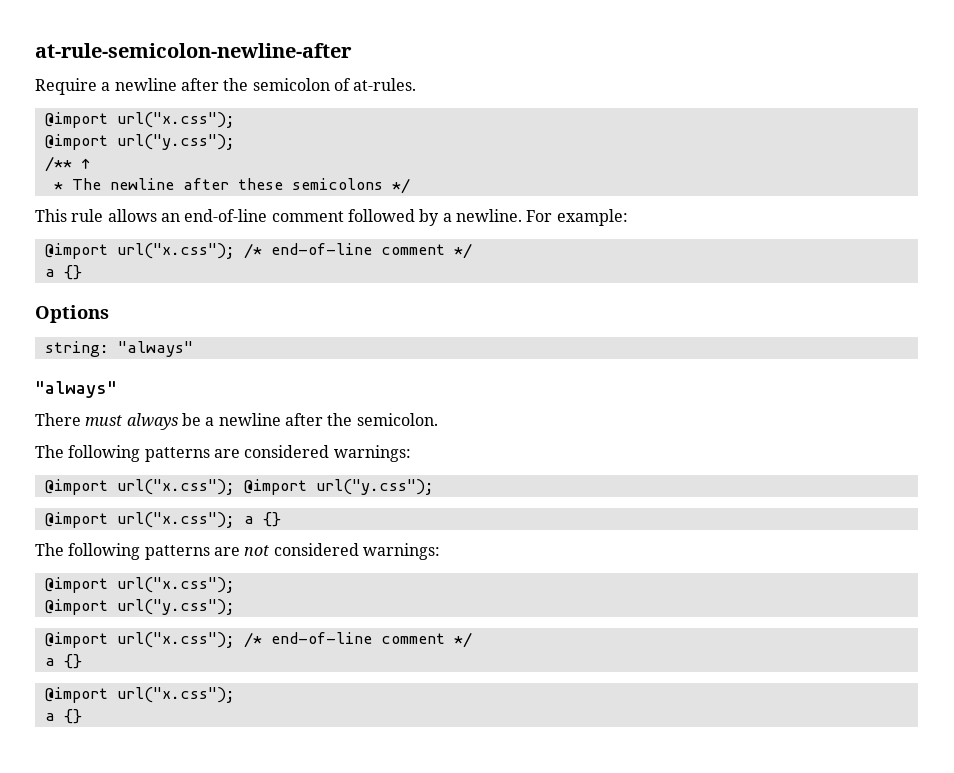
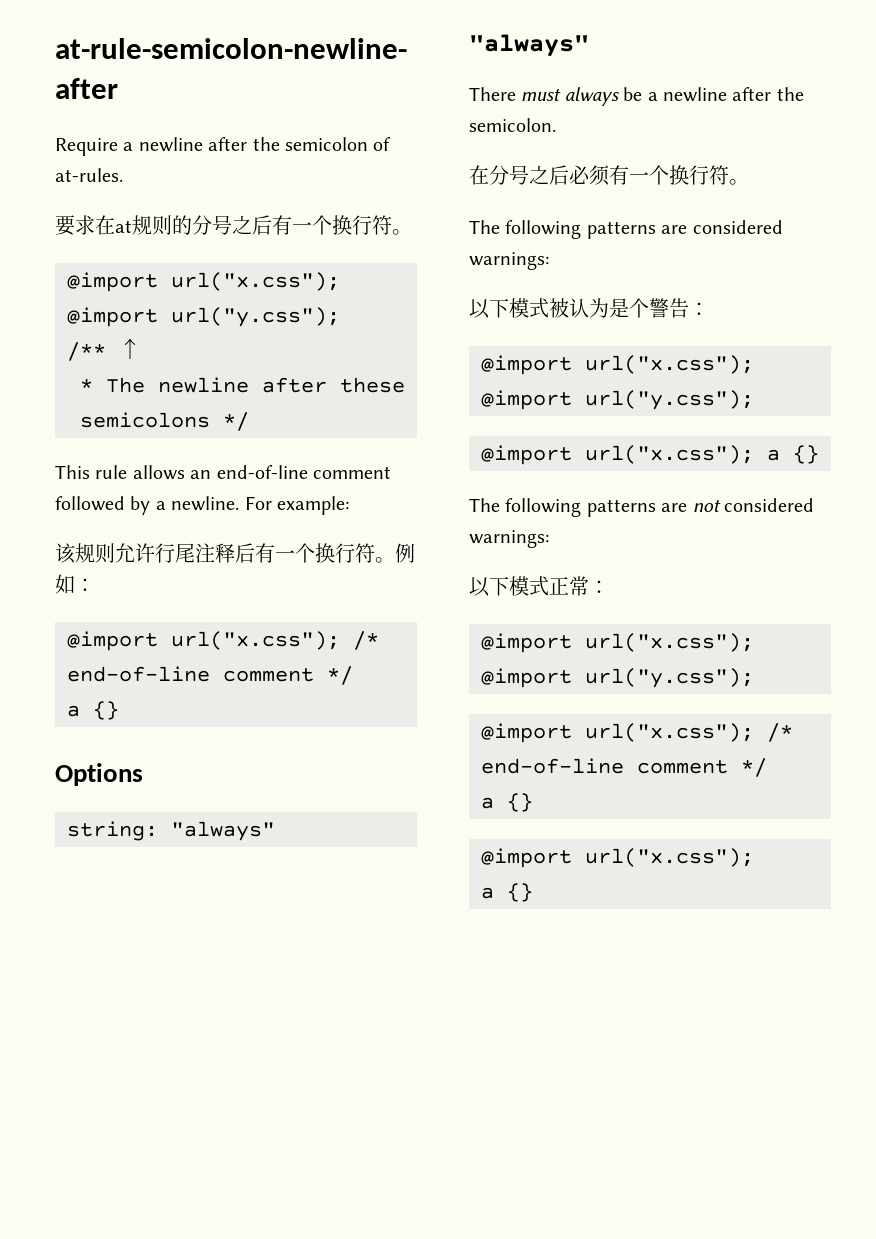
+ 要求在at规则的分号之后有一个换行符。
+ 该规则允许行尾注释后有一个换行符。例如：
+ 在分号之后必须有一个换行符。
+ 以下模式被认为是个警告：
+ 以下模式正常：

